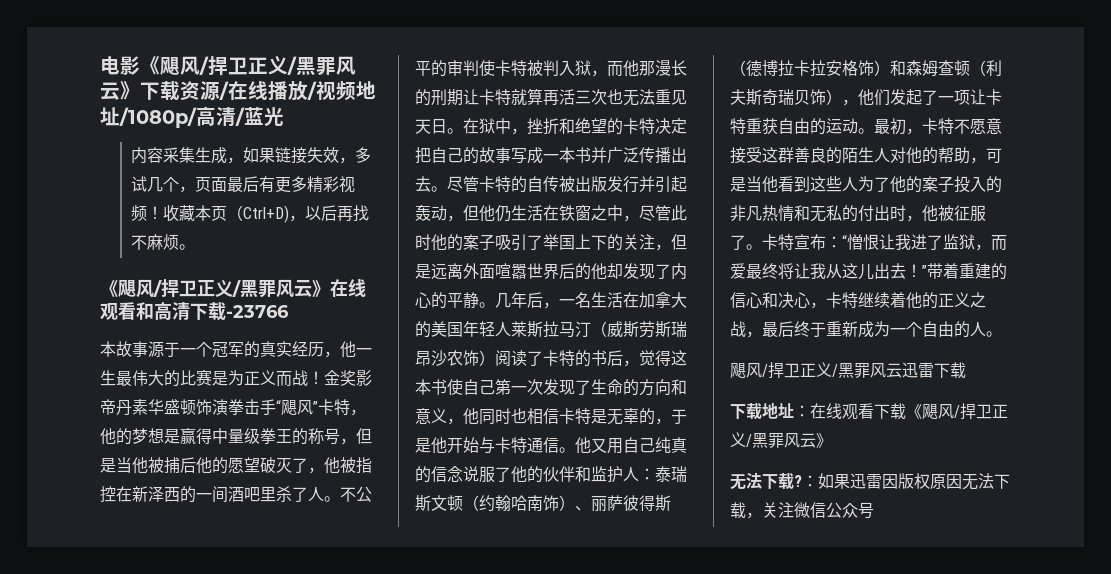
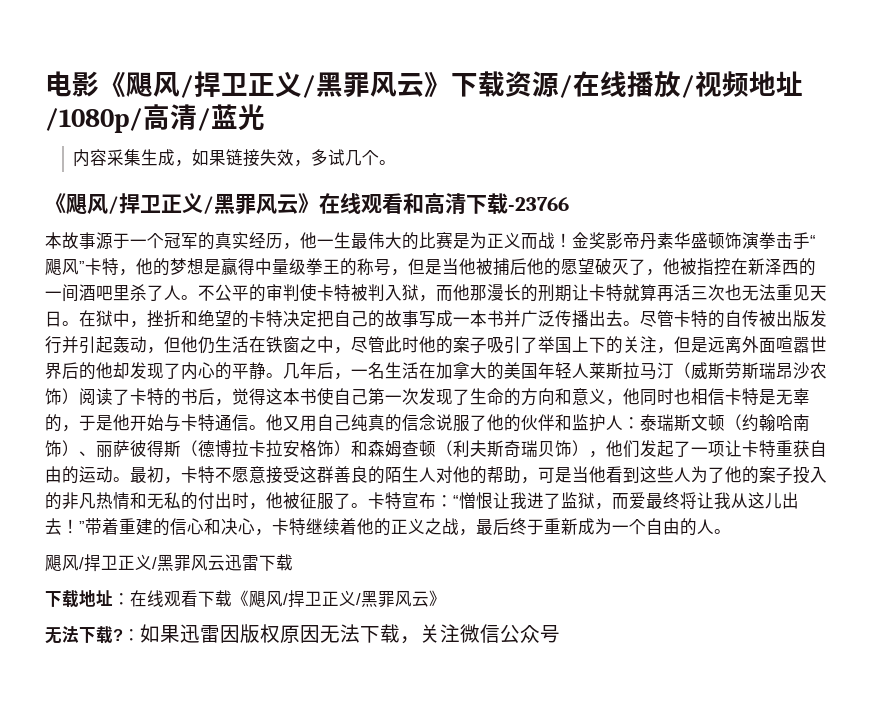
- 内容采集生成，如果链接失效，多试几个，页面最后有更多精彩视频！收藏本页（Ctrl+D)，以后再找不麻烦。
+ 内容采集生成，如果链接失效，多试几个。

